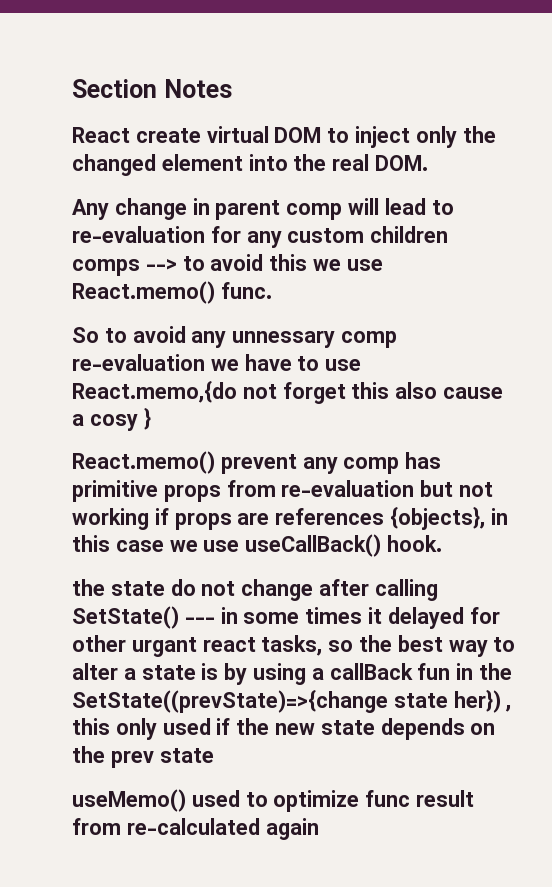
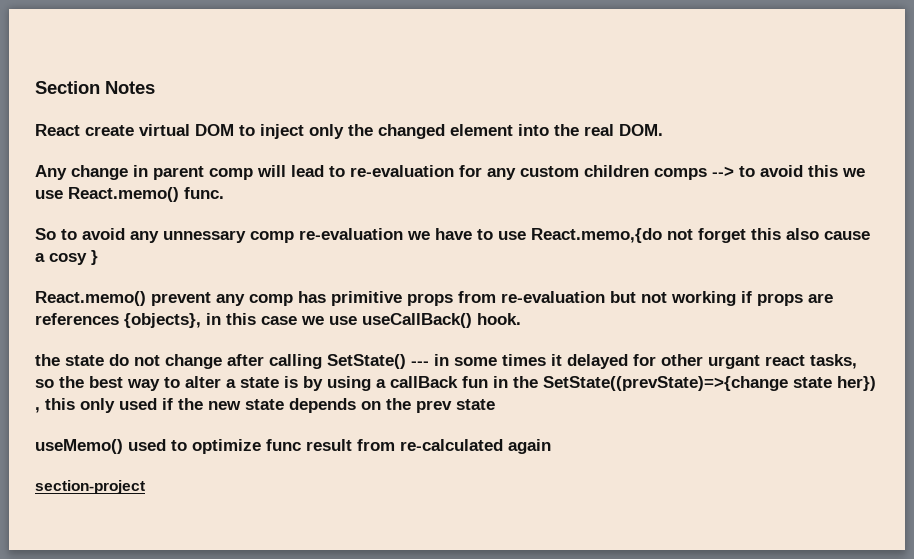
+ section-project

